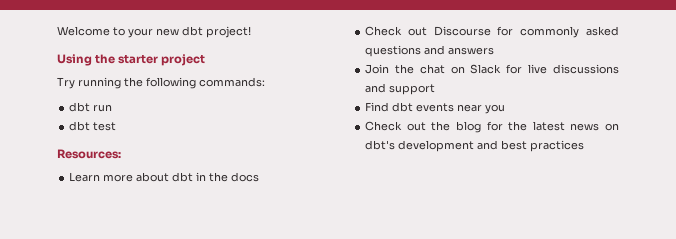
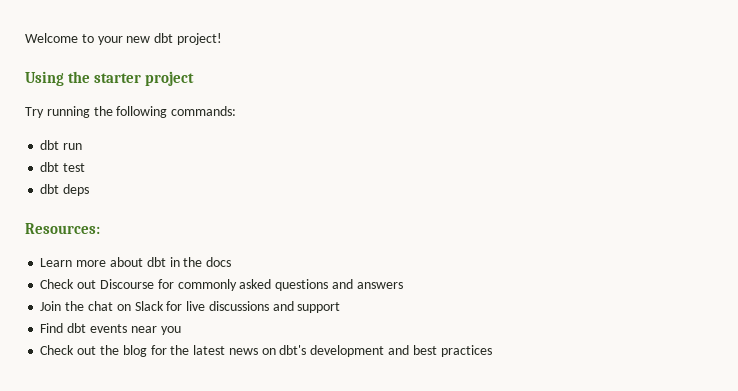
+ dbt deps

